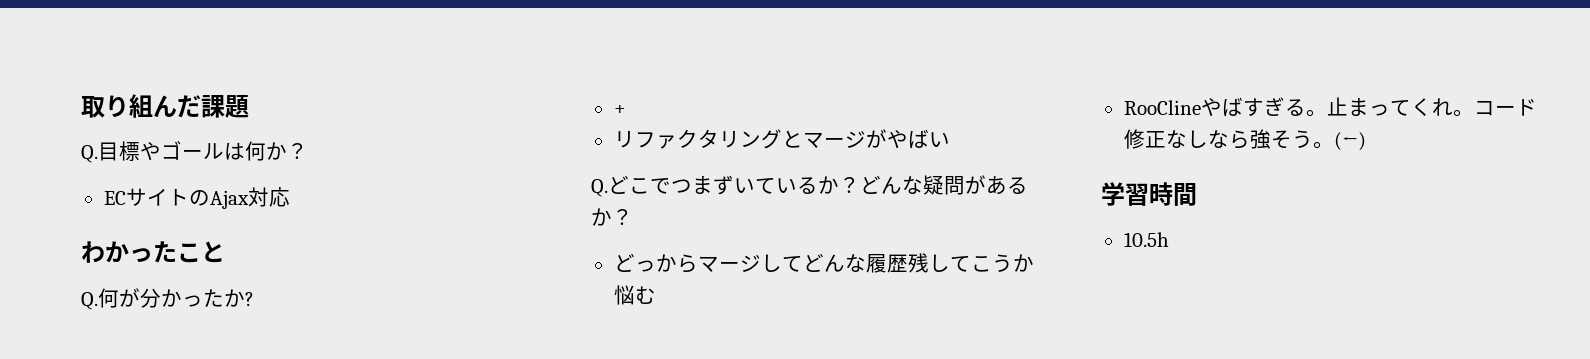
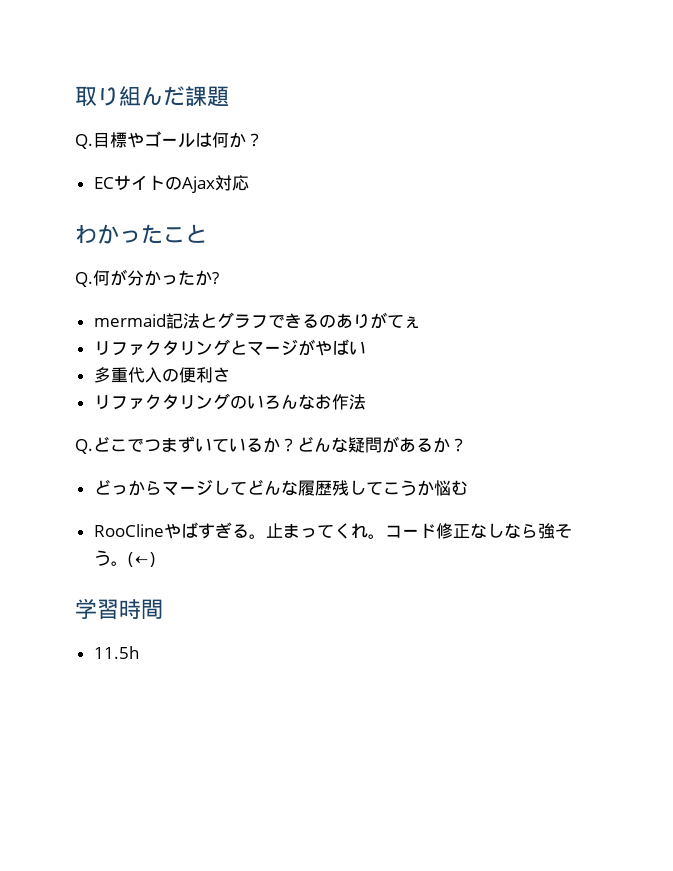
- +
+ mermaid記法とグラフできるのありがてぇ
+ 多重代入の便利さ
+ リファクタリングのいろんなお作法
- 10.5h
+ 11.5h

